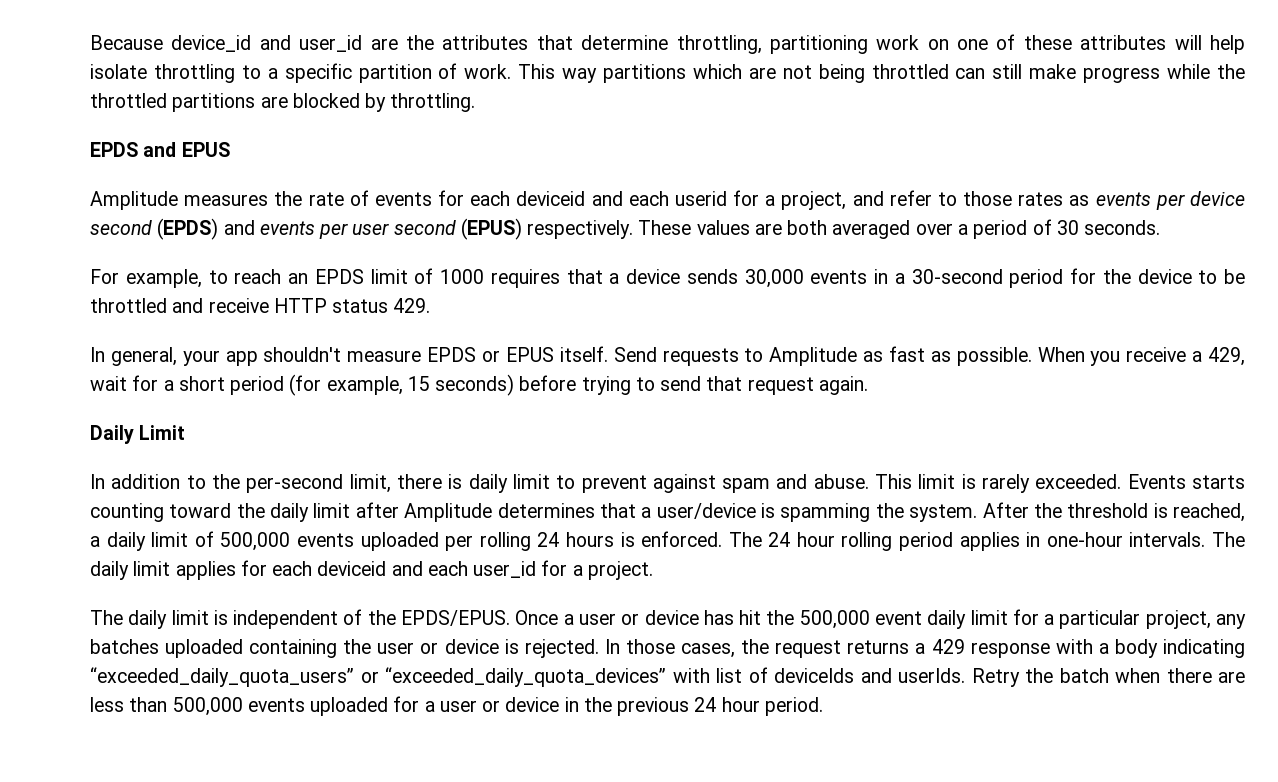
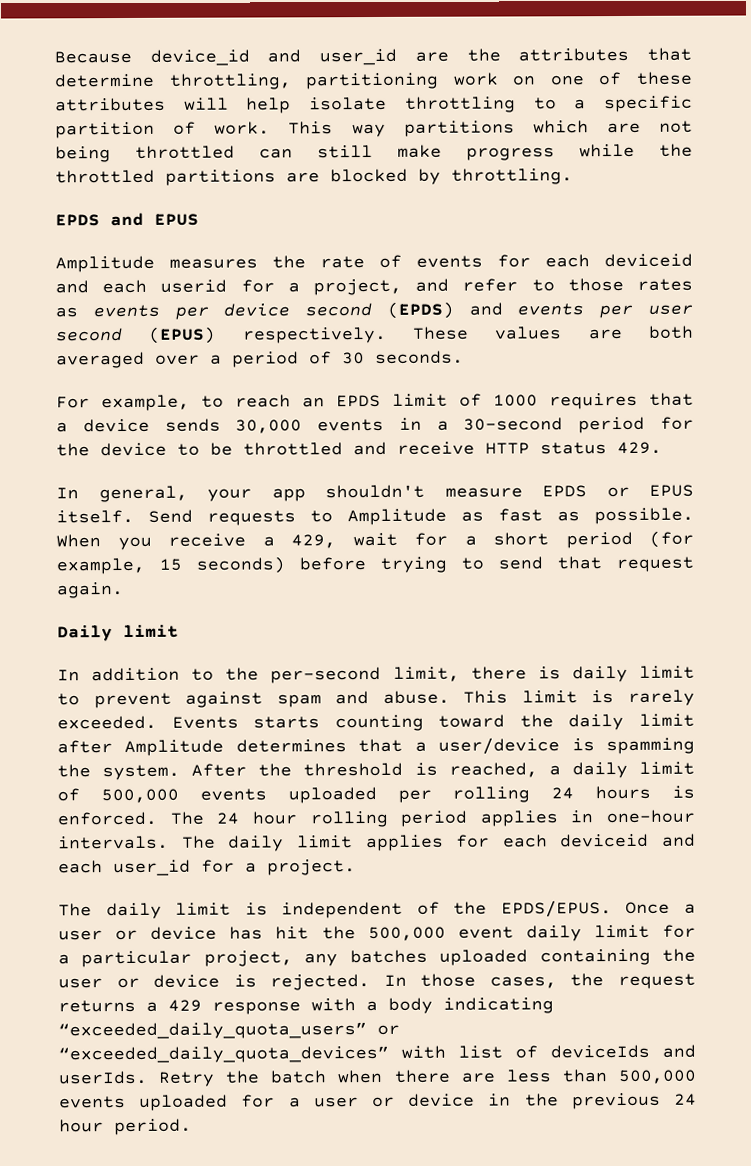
- Daily Limit
+ Daily limit

